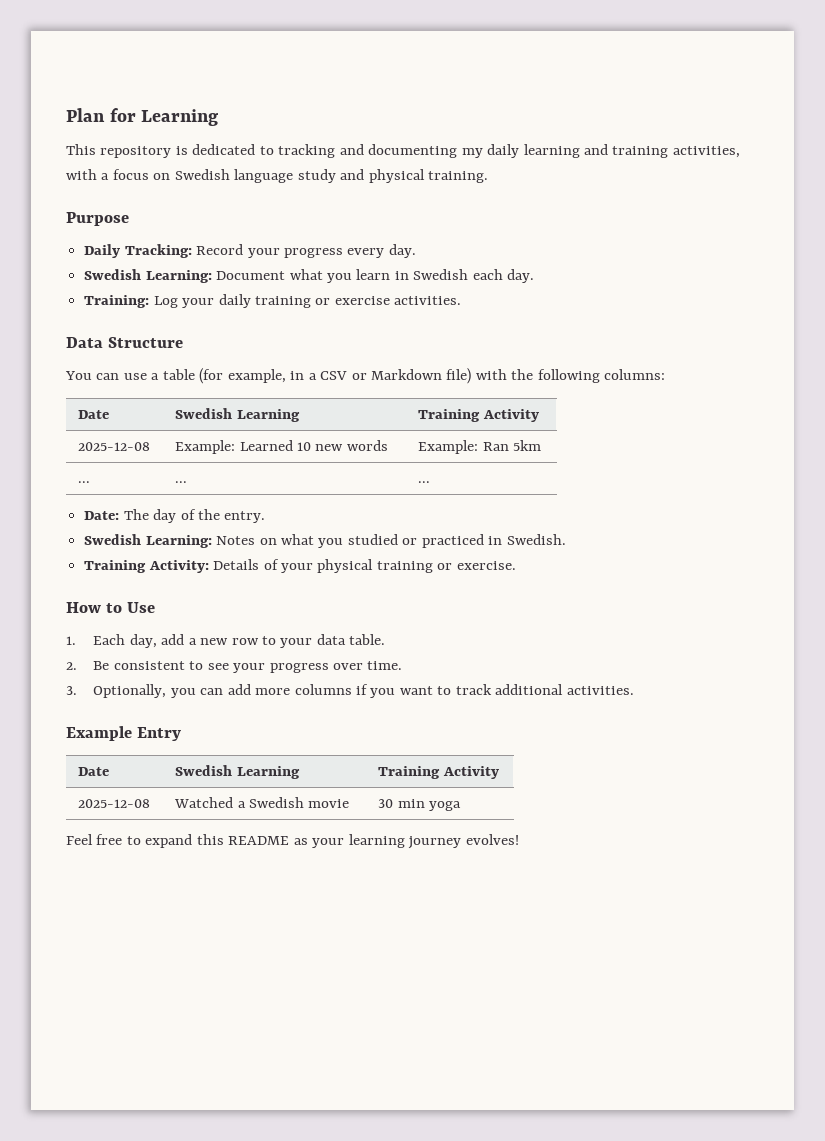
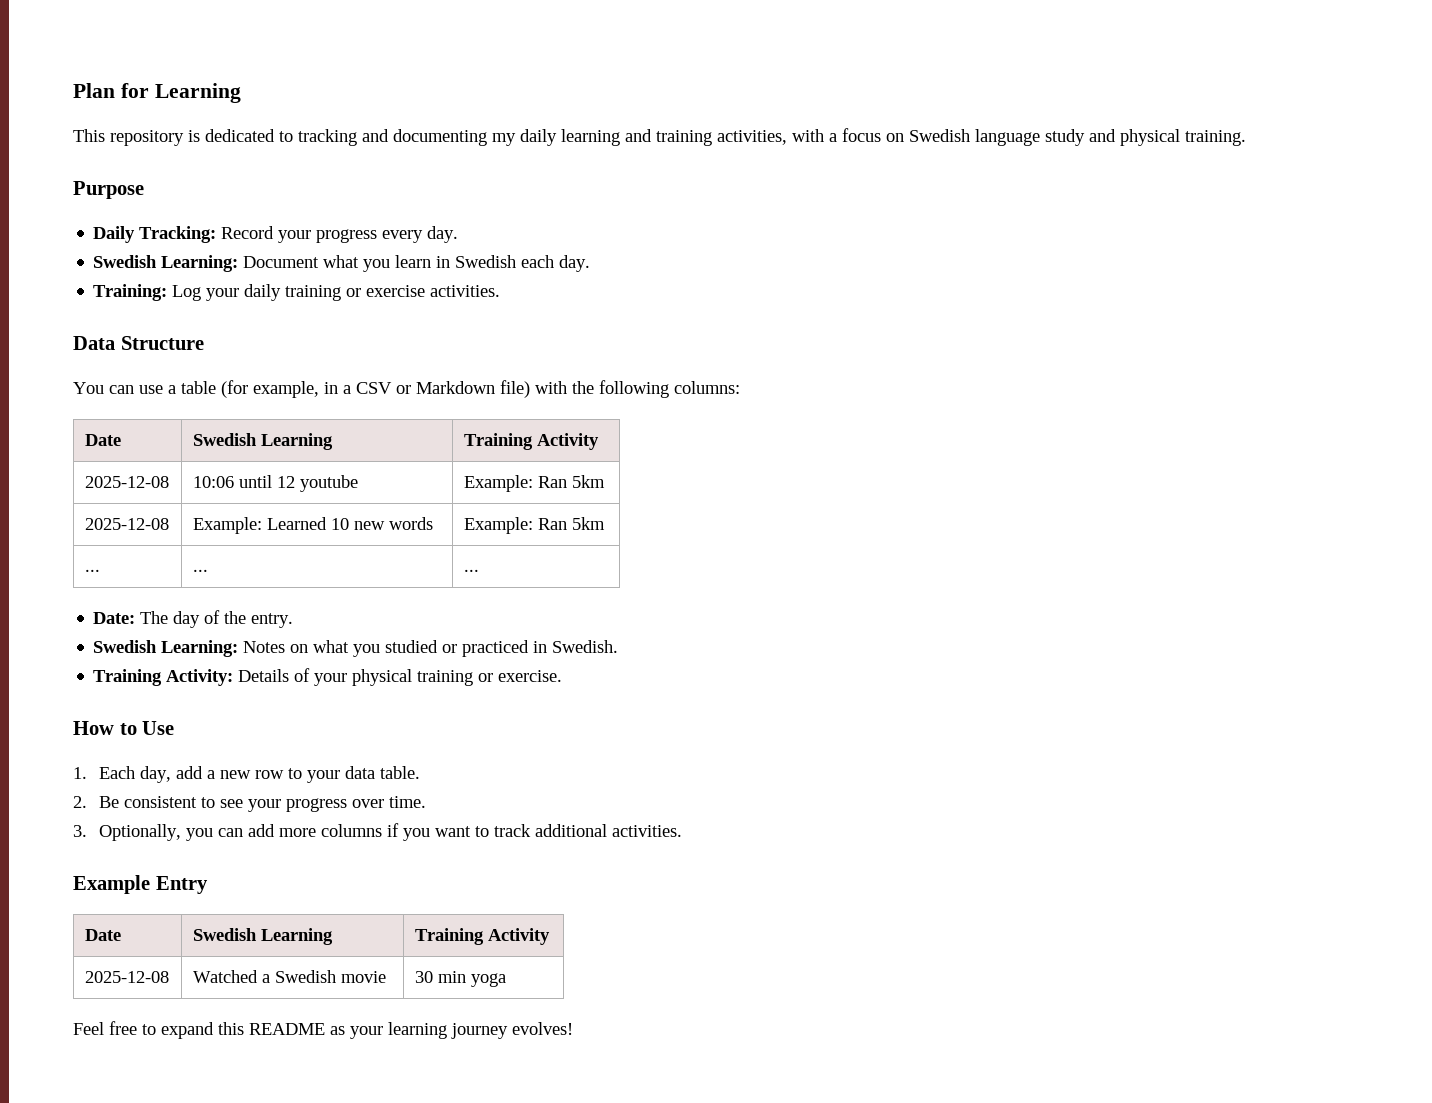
+ 2025-12-08 | 10:06 until 12 youtube | Example: Ran 5km

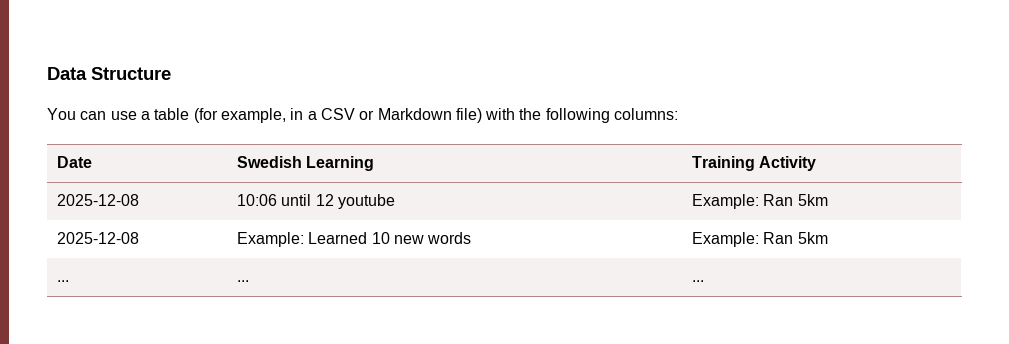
- Plan for Learning
- This repository is dedicated to tracking and documenting my daily learning and training activities, with a focus on Swedish language study and physical training.
- Purpose
- Daily Tracking: Record your progress every day.
- Swedish Learning: Document what you learn in Swedish each day.
- Training: Log your daily training or exercise activities.
- Date: The day of the entry.
- Swedish Learning: Notes on what you studied or practiced in Swedish.
- Training Activity: Details of your physical training or exercise.
- How to Use
- 1. Each day, add a new row to your data table.
- 2. Be consistent to see your progress over time.
- 3. Optionally, you can add more columns if you want to track additional activities.
- Example Entry
- Date | Swedish Learning | Training Activity
- 2025-12-08 | Watched a Swedish movie | 30 min yoga
- Feel free to expand this README as your learning journey evolves!

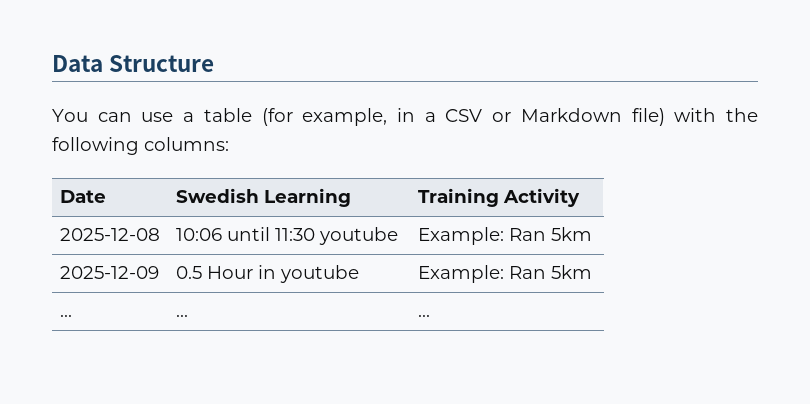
- 2025-12-08 | 10:06 until 12 youtube | Example: Ran 5km
- 2025-12-08 | Example: Learned 10 new words | Example: Ran 5km
+ 2025-12-08 | 10:06 until 11:30 youtube | Example: Ran 5km
+ 2025-12-09 | 0.5 Hour in youtube | Example: Ran 5km

